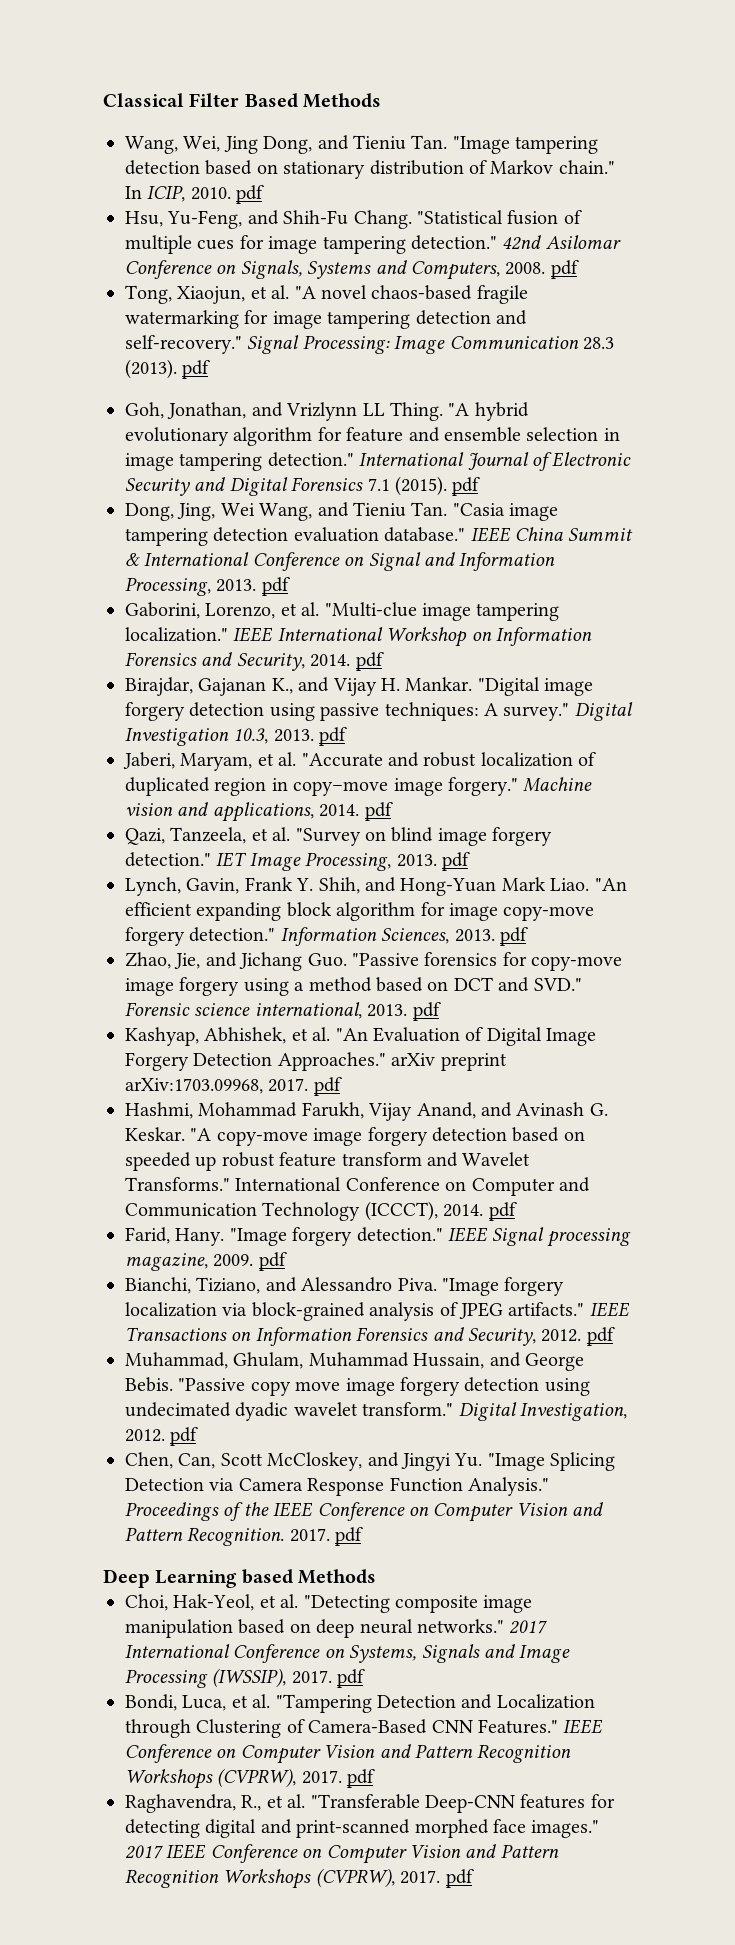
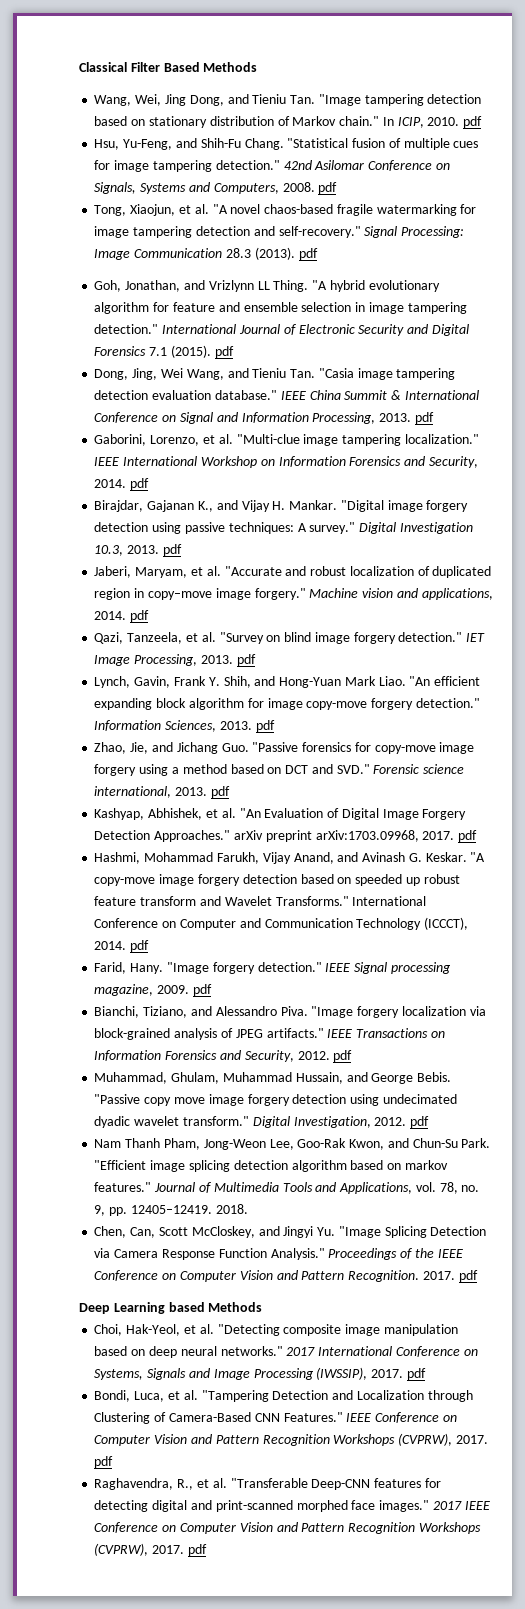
+ Nam Thanh Pham, Jong-Weon Lee, Goo-Rak Kwon, and Chun-Su Park. "Efficient image splicing detection algorithm based on markov features." Journal of Multimedia Tools and Applications, vol. 78, no. 9, pp. 12405–12419. 2018.

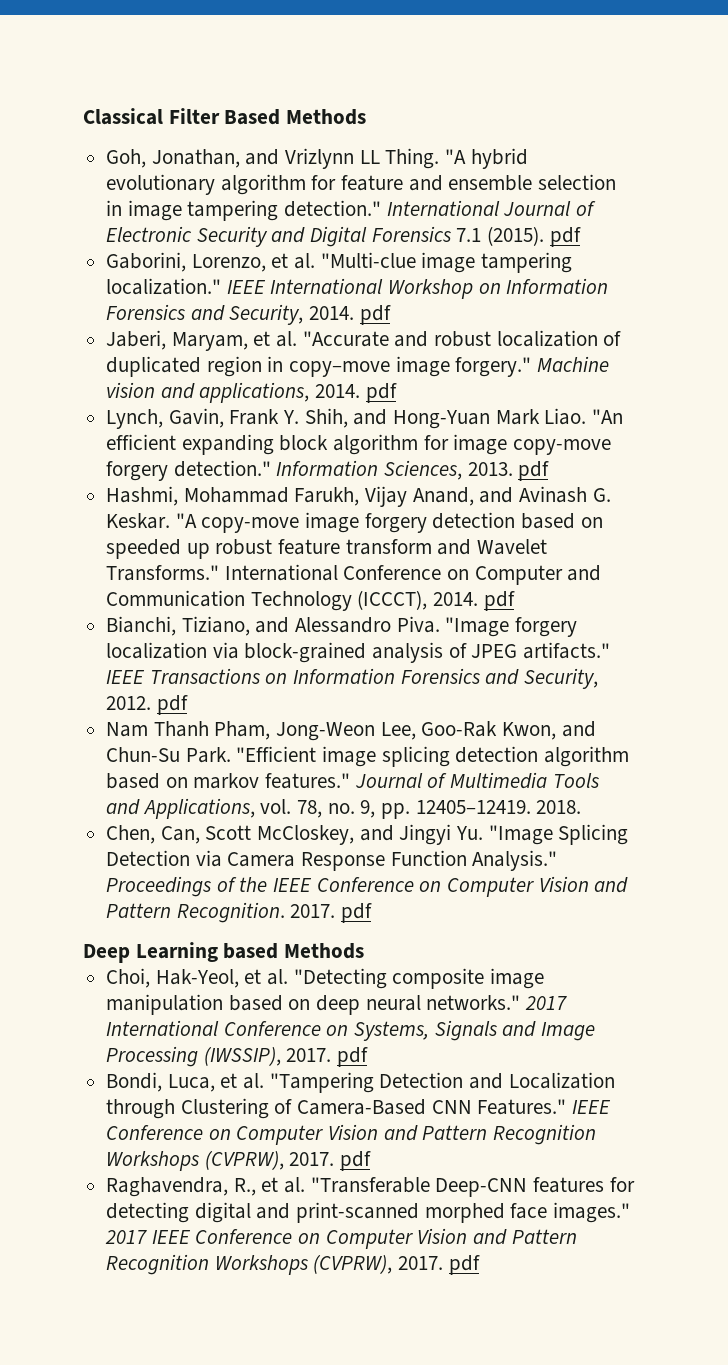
- Wang, Wei, Jing Dong, and Tieniu Tan. "Image tampering detection based on stationary distribution of Markov chain." In ICIP, 2010. pdf
- Hsu, Yu-Feng, and Shih-Fu Chang. "Statistical fusion of multiple cues for image tampering detection." 42nd Asilomar Conference on Signals, Systems and Computers, 2008. pdf
- Tong, Xiaojun, et al. "A novel chaos-based fragile watermarking for image tampering detection and self-recovery." Signal Processing: Image Communication 28.3 (2013). pdf
- Dong, Jing, Wei Wang, and Tieniu Tan. "Casia image tampering detection evaluation database." IEEE China Summit & International Conference on Signal and Information Processing, 2013. pdf
- Birajdar, Gajanan K., and Vijay H. Mankar. "Digital image forgery detection using passive techniques: A survey." Digital Investigation 10.3, 2013. pdf
- Qazi, Tanzeela, et al. "Survey on blind image forgery detection." IET Image Processing, 2013. pdf
- Zhao, Jie, and Jichang Guo. "Passive forensics for copy-move image forgery using a method based on DCT and SVD." Forensic science international, 2013. pdf
- Kashyap, Abhishek, et al. "An Evaluation of Digital Image Forgery Detection Approaches." arXiv preprint arXiv:1703.09968, 2017. pdf
- Farid, Hany. "Image forgery detection." IEEE Signal processing magazine, 2009. pdf
- Muhammad, Ghulam, Muhammad Hussain, and George Bebis. "Passive copy move image forgery detection using undecimated dyadic wavelet transform." Digital Investigation, 2012. pdf

